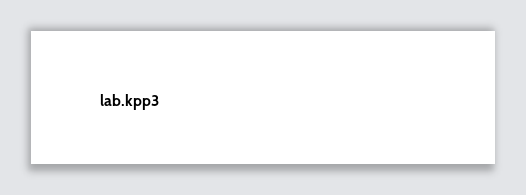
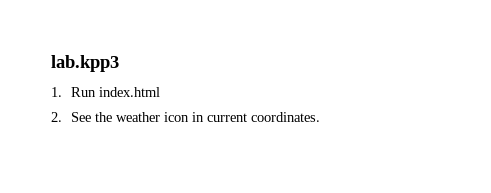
+ 1. Run index.html
+ 2. See the weather icon in current coordinates.

